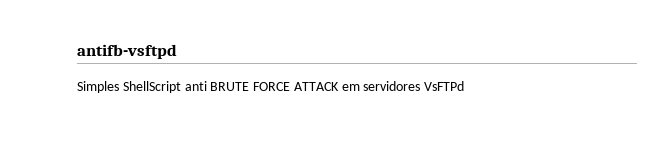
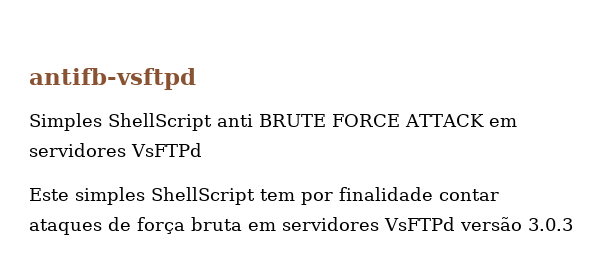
+ Este simples ShellScript tem por finalidade contar ataques de força bruta em servidores VsFTPd versão 3.0.3

